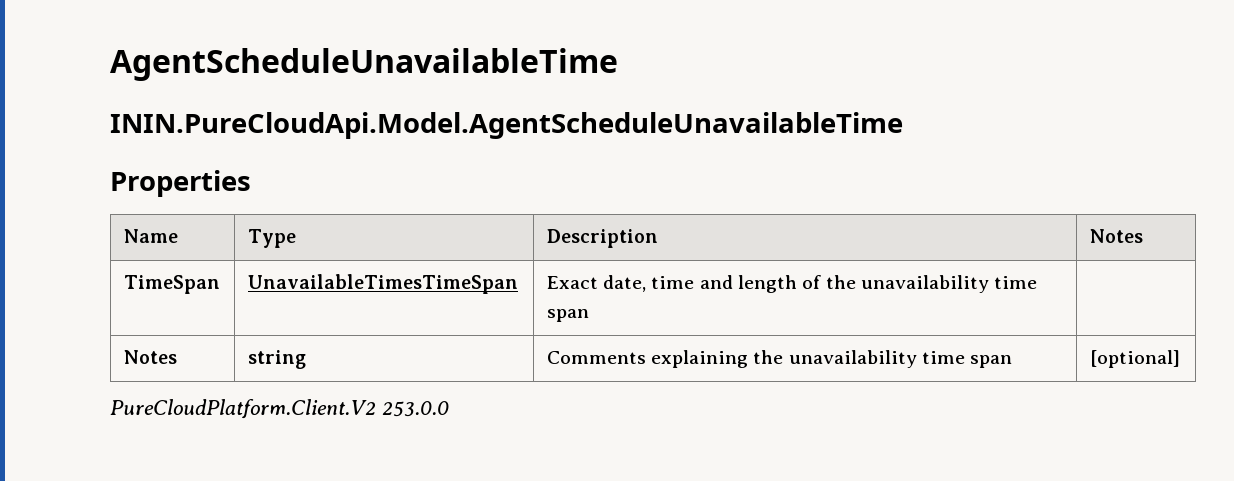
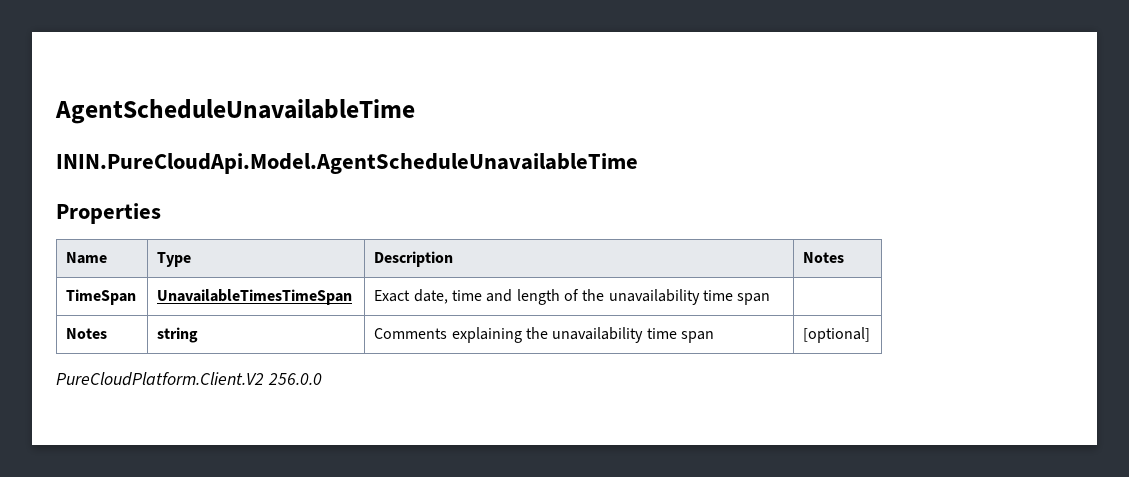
- PureCloudPlatform.Client.V2 253.0.0
+ PureCloudPlatform.Client.V2 256.0.0

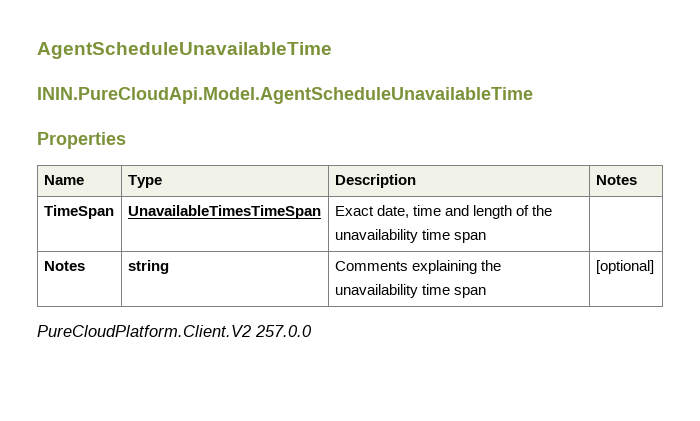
- PureCloudPlatform.Client.V2 256.0.0
+ PureCloudPlatform.Client.V2 257.0.0

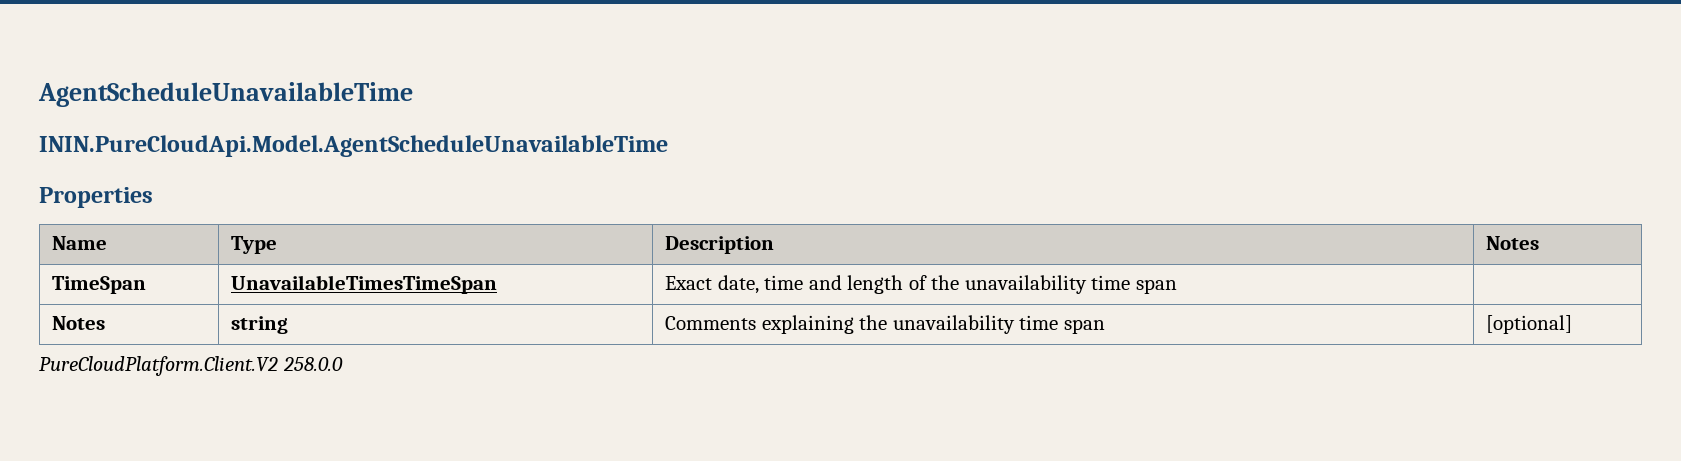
- PureCloudPlatform.Client.V2 257.0.0
+ PureCloudPlatform.Client.V2 258.0.0

